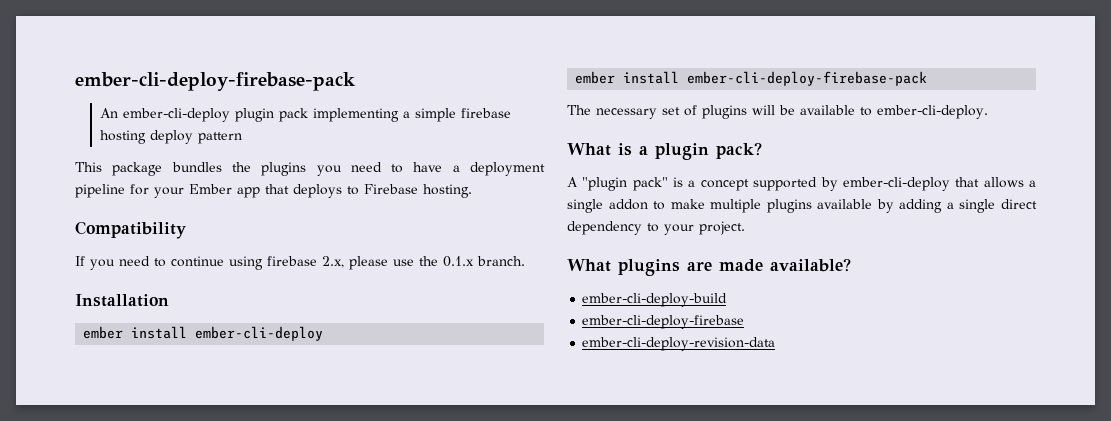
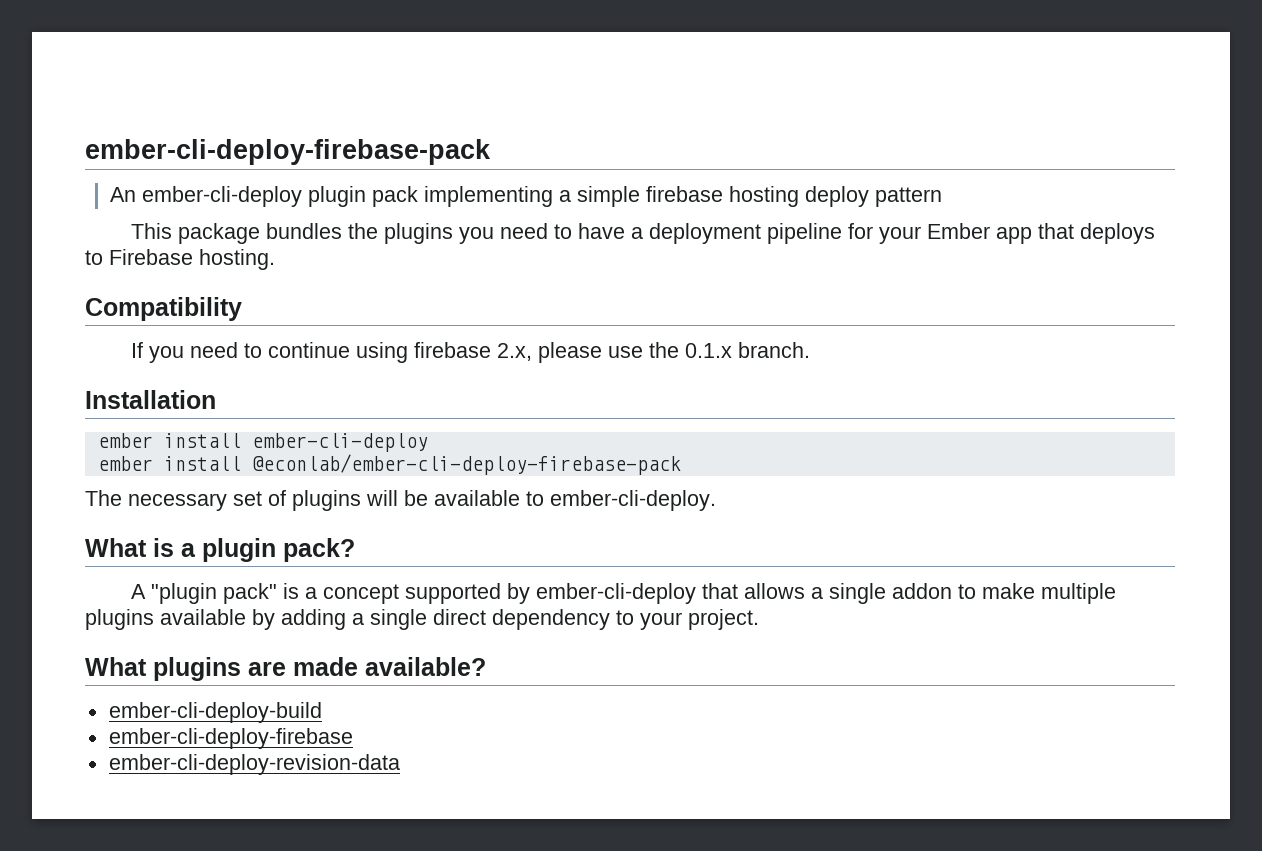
- ember install ember-cli-deploy-firebase-pack
+ ember install @econlab/ember-cli-deploy-firebase-pack

